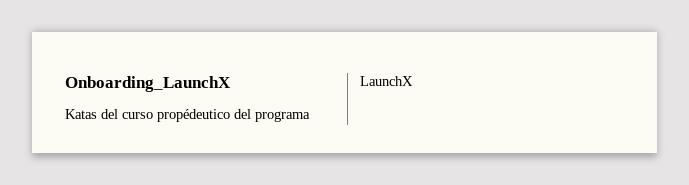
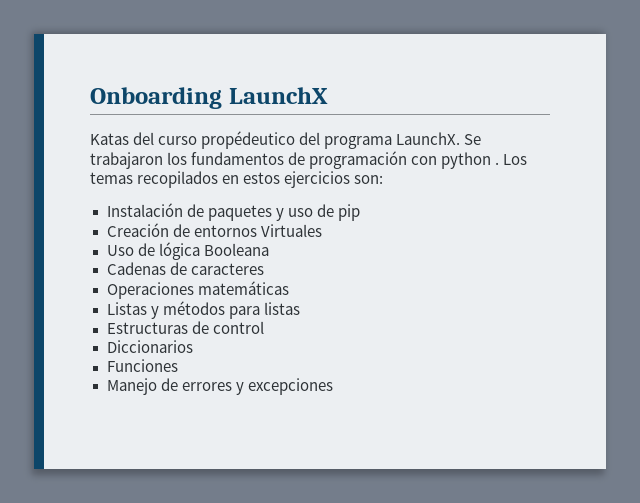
- Onboarding_LaunchX
+ Onboarding LaunchX
- Katas del curso propédeutico del programa LaunchX
+ Katas del curso propédeutico del programa LaunchX. Se trabajaron los fundamentos de programación con python . Los temas recopilados en estos ejercicios son:
+ Instalación de paquetes y uso de pip
+ Creación de entornos Virtuales
+ Uso de lógica Booleana
+ Cadenas de caracteres
+ Operaciones matemáticas
+ Listas y métodos para listas
+ Estructuras de control
+ Diccionarios
+ Funciones
+ Manejo de errores y excepciones

